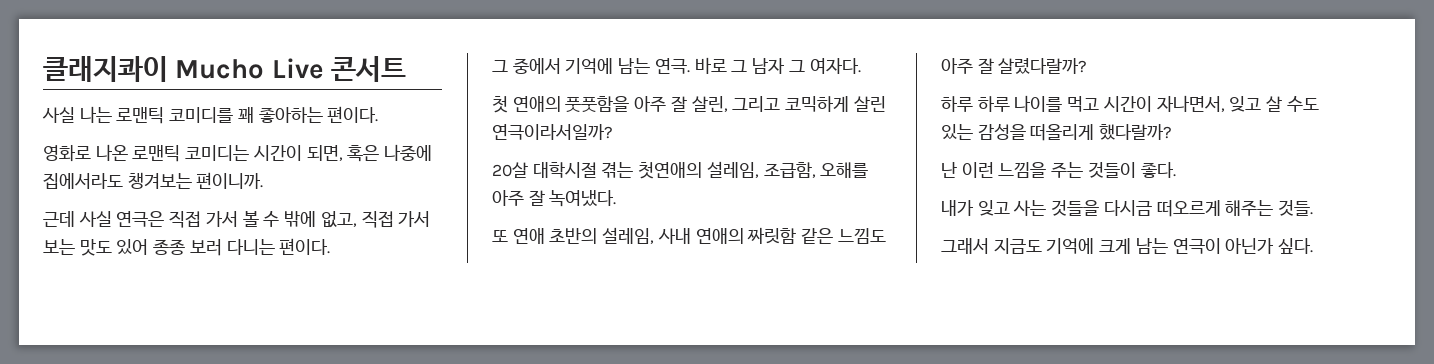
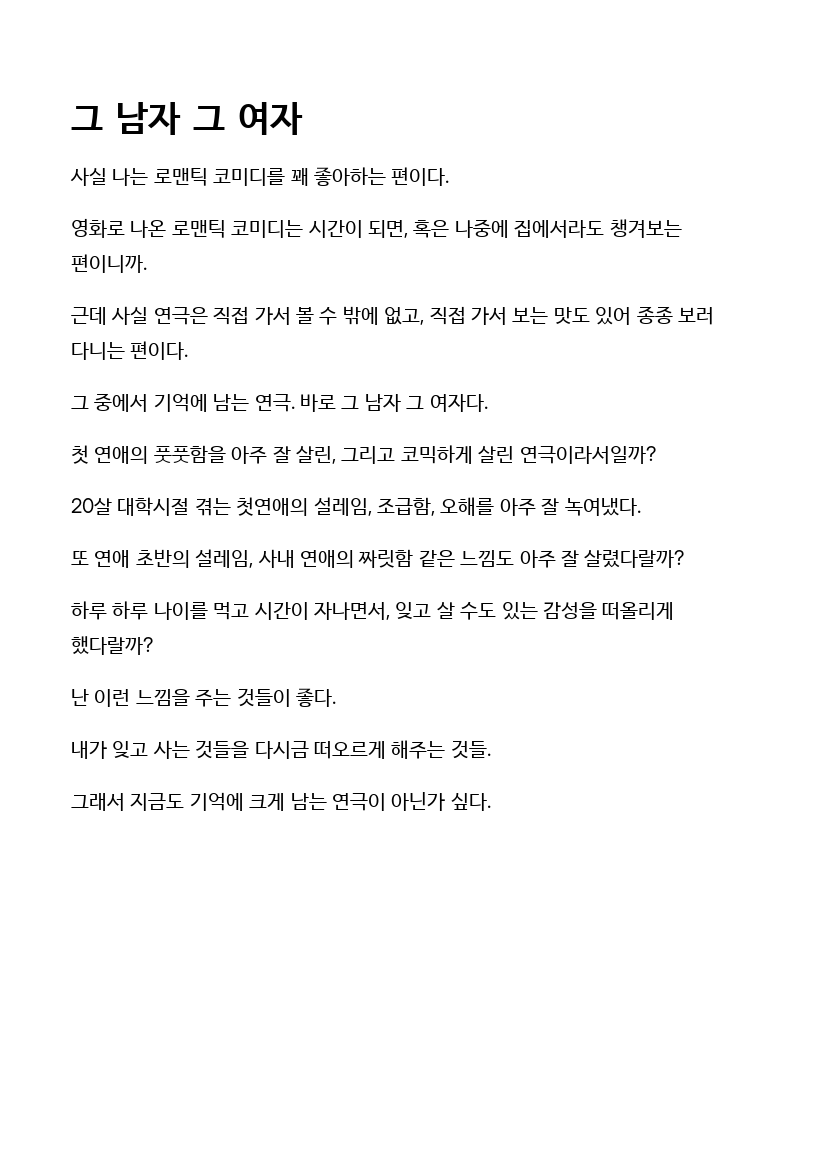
- 클래지콰이 Mucho Live 콘서트
+ 그 남자 그 여자

